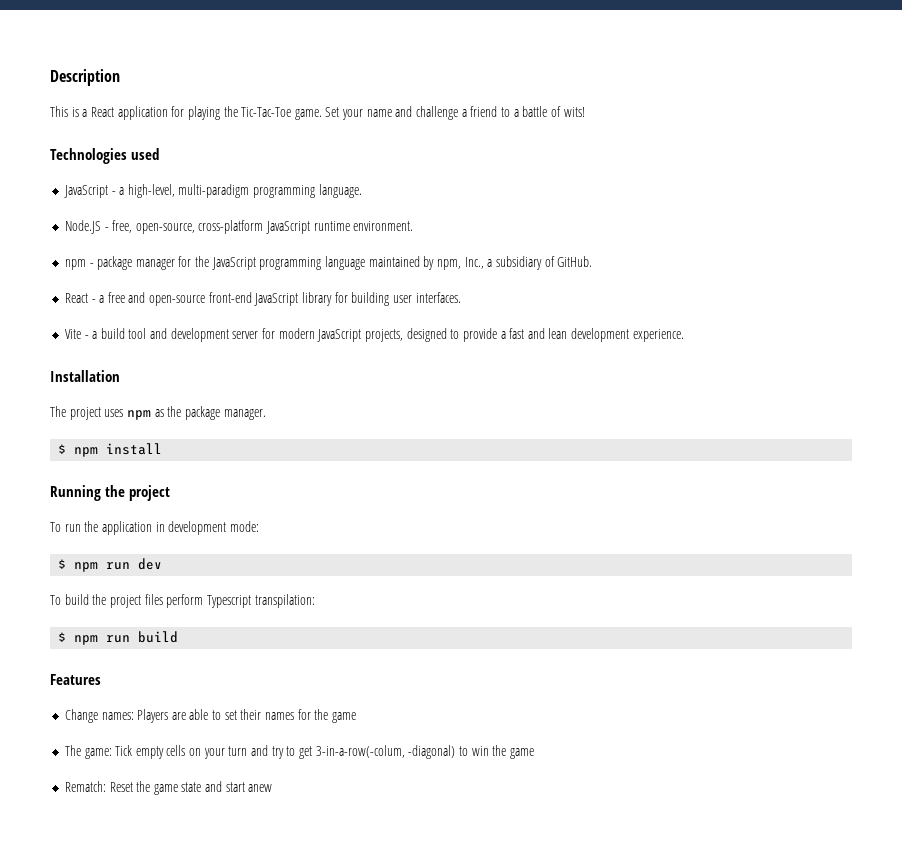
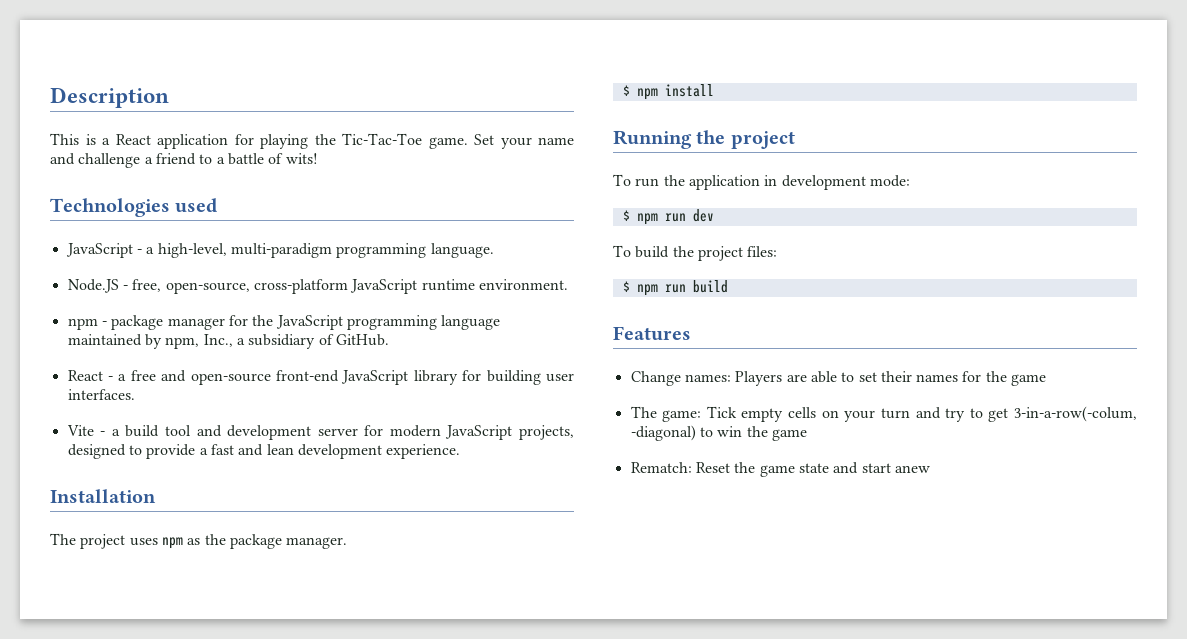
- To build the project files perform Typescript transpilation:
+ To build the project files:

